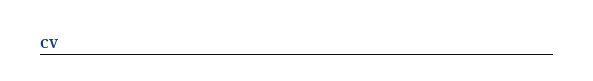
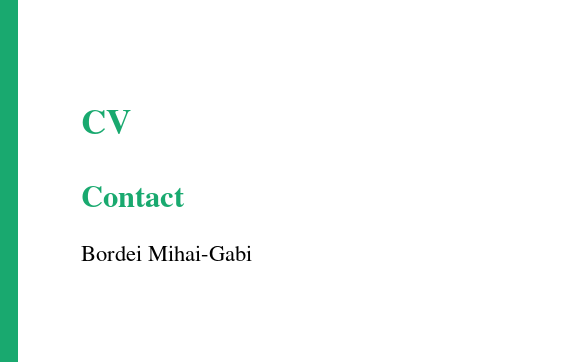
+ Contact
+ Bordei Mihai-Gabi

